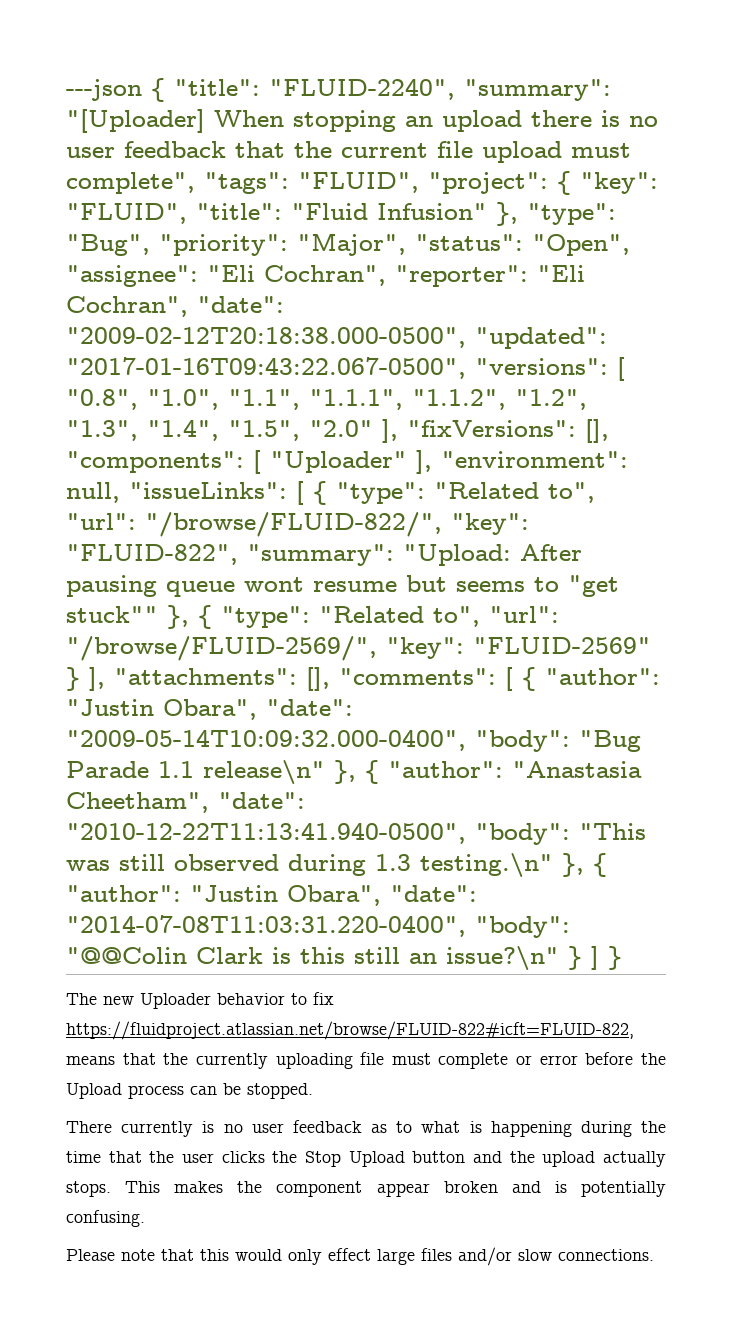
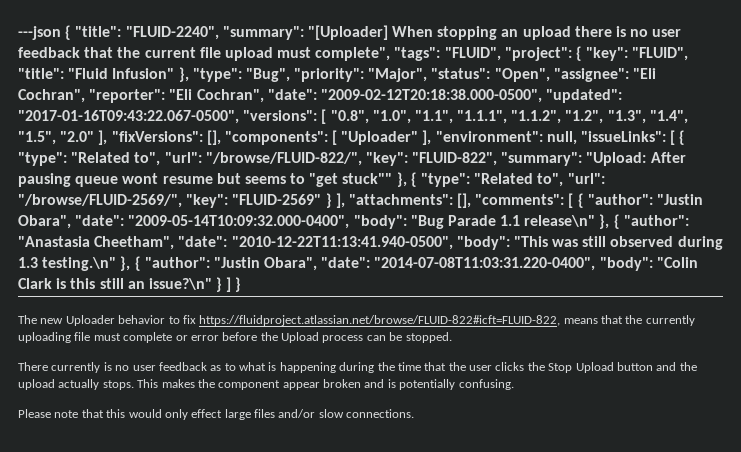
- "@@Colin Clark is this still an issue?\n" } ] }
+ "Colin Clark is this still an issue?\n" } ] }

